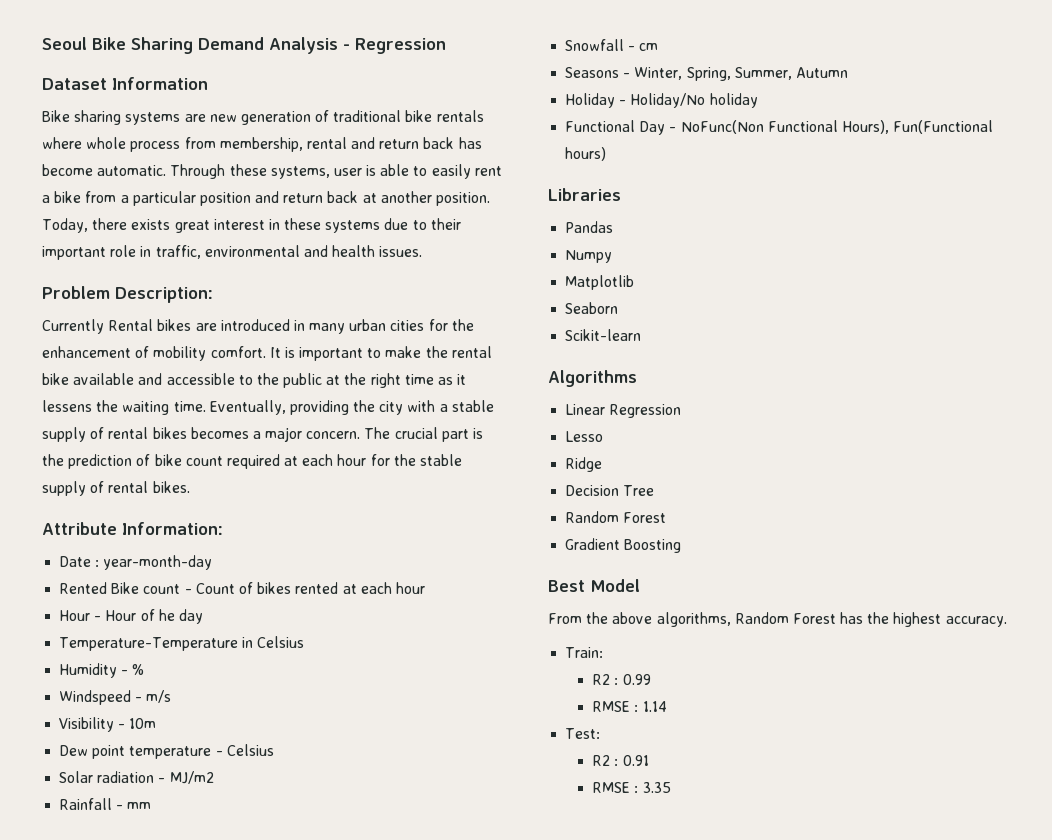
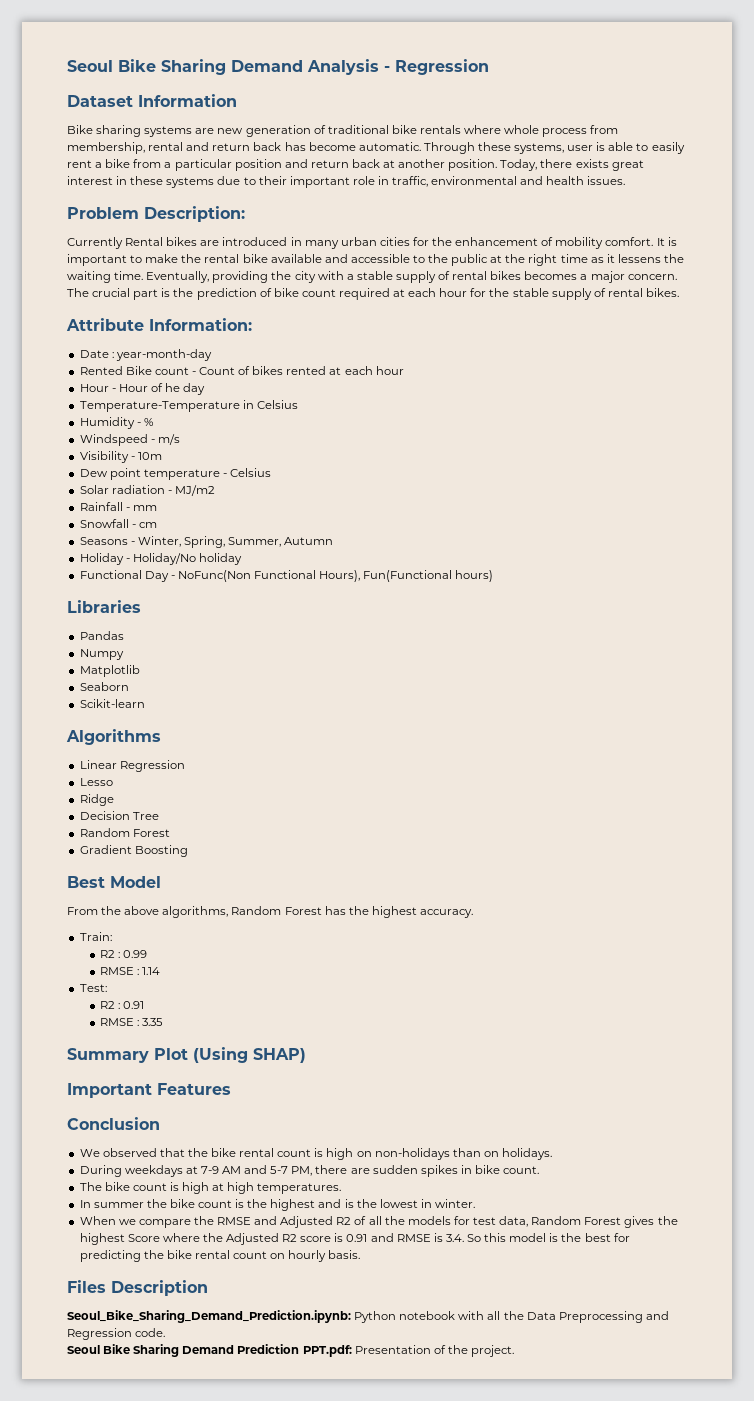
+ Summary Plot (Using SHAP)
+ Important Features
+ Conclusion
+ We observed that the bike rental count is high on non-holidays than on holidays.
+ During weekdays at 7-9 AM and 5-7 PM, there are sudden spikes in bike count.
+ The bike count is high at high temperatures.
+ In summer the bike count is the highest and is the lowest in winter.
+ When we compare the RMSE and Adjusted R2 of all the models for test data, Random Forest gives the highest Score where the Adjusted R2 score is 0.91 and RMSE is 3.4. So this model is the best for predicting the bike rental count on hourly basis.
+ Files Description
+ Seoul_Bike_Sharing_Demand_Prediction.ipynb: Python notebook with all the Data Preprocessing and Regression code.
+ Seoul Bike Sharing Demand Prediction PPT.pdf: Presentation of the project.

